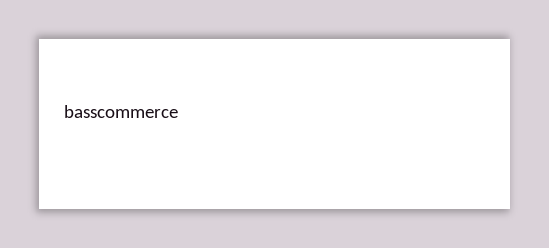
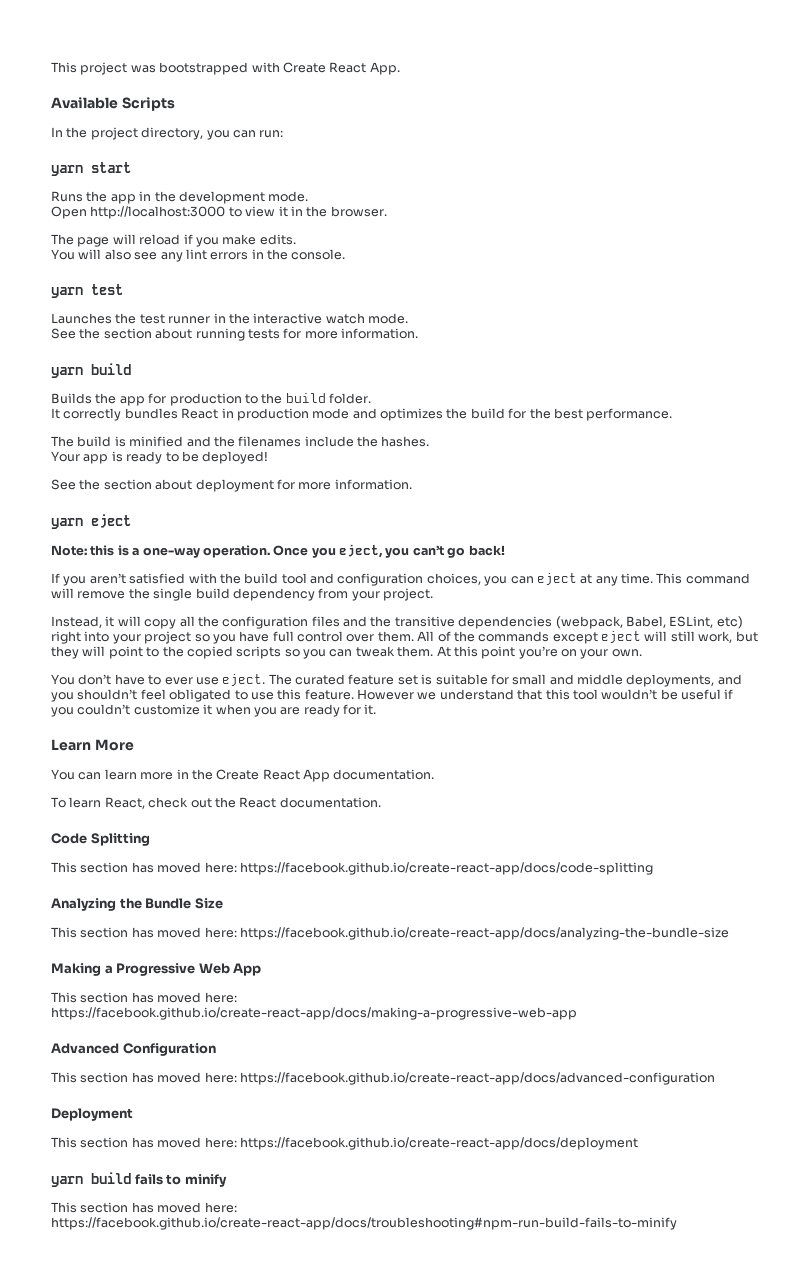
- basscommerce
+ This project was bootstrapped with Create React App.
+ Available Scripts
+ In the project directory, you can run:
+ yarn start
+ Runs the app in the development mode.
+ Open http://localhost:3000 to view it in the browser.
+ The page will reload if you make edits.
+ You will also see any lint errors in the console.
+ yarn test
+ Launches the test runner in the interactive watch mode.
+ See the section about running tests for more information.
+ yarn build
+ Builds the app for production to the build folder.
+ It correctly bundles React in production mode and optimizes the build for the best performance.
+ The build is minified and the filenames include the hashes.
+ Your app is ready to be deployed!
+ See the section about deployment for more information.
+ yarn eject
+ Note: this is a one-way operation. Once you eject, you can’t go back!
+ If you aren’t satisfied with the build tool and configuration choices, you can eject at any time. This command will remove the single build dependency from your project.
+ Instead, it will copy all the configuration files and the transitive dependencies (webpack, Babel, ESLint, etc) right into your project so you have full control over them. All of the commands except eject will still work, but they will point to the copied scripts so you can tweak them. At this point you’re on your own.
+ You don’t have to ever use eject. The curated feature set is suitable for small and middle deployments, and you shouldn’t feel obligated to use this feature. However we understand that this tool wouldn’t be useful if you couldn’t customize it when you are ready for it.
+ Learn More
+ You can learn more in the Create React App documentation.
+ To learn React, check out the React documentation.
+ Code Splitting
+ This section has moved here: https://facebook.github.io/create-react-app/docs/code-splitting
+ Analyzing the Bundle Size
+ This section has moved here: https://facebook.github.io/create-react-app/docs/analyzing-the-bundle-size
+ Making a Progressive Web App
+ This section has moved here: https://facebook.github.io/create-react-app/docs/making-a-progressive-web-app
+ Advanced Configuration
+ This section has moved here: https://facebook.github.io/create-react-app/docs/advanced-configuration
+ Deployment
+ This section has moved here: https://facebook.github.io/create-react-app/docs/deployment
+ yarn build fails to minify
+ This section has moved here: https://facebook.github.io/create-react-app/docs/troubleshooting#npm-run-build-fails-to-minify

